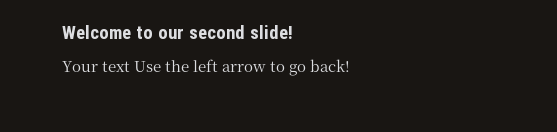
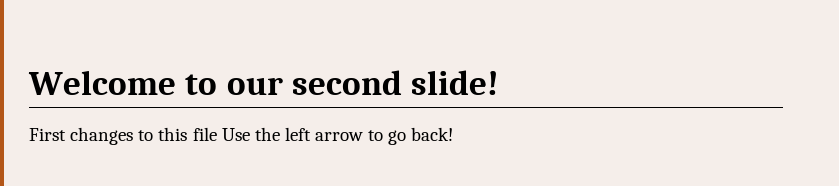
- Your text Use the left arrow to go back!
+ First changes to this file Use the left arrow to go back!

